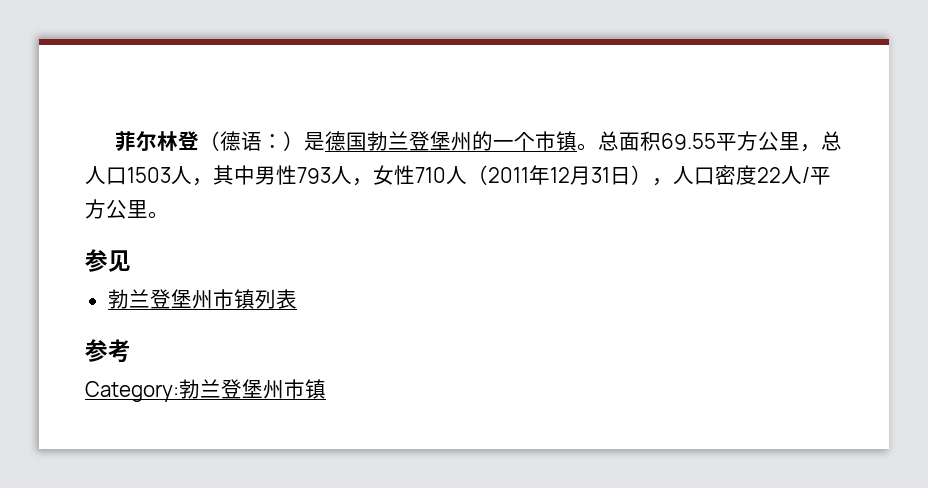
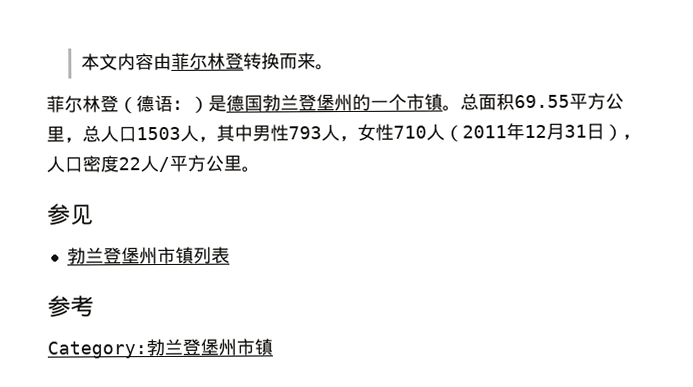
+ 本文内容由菲尔林登转换而来。

